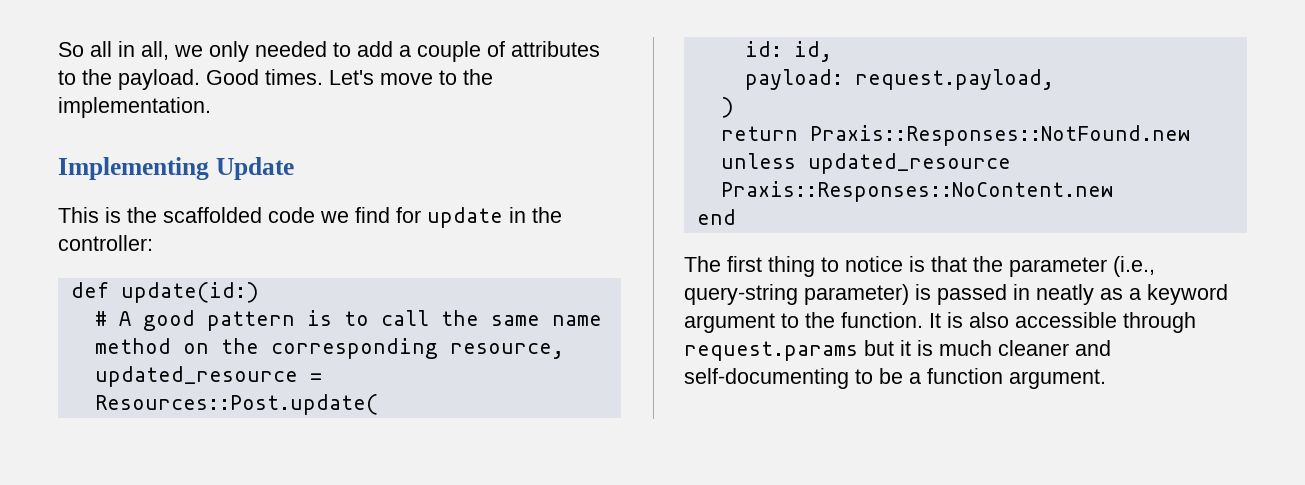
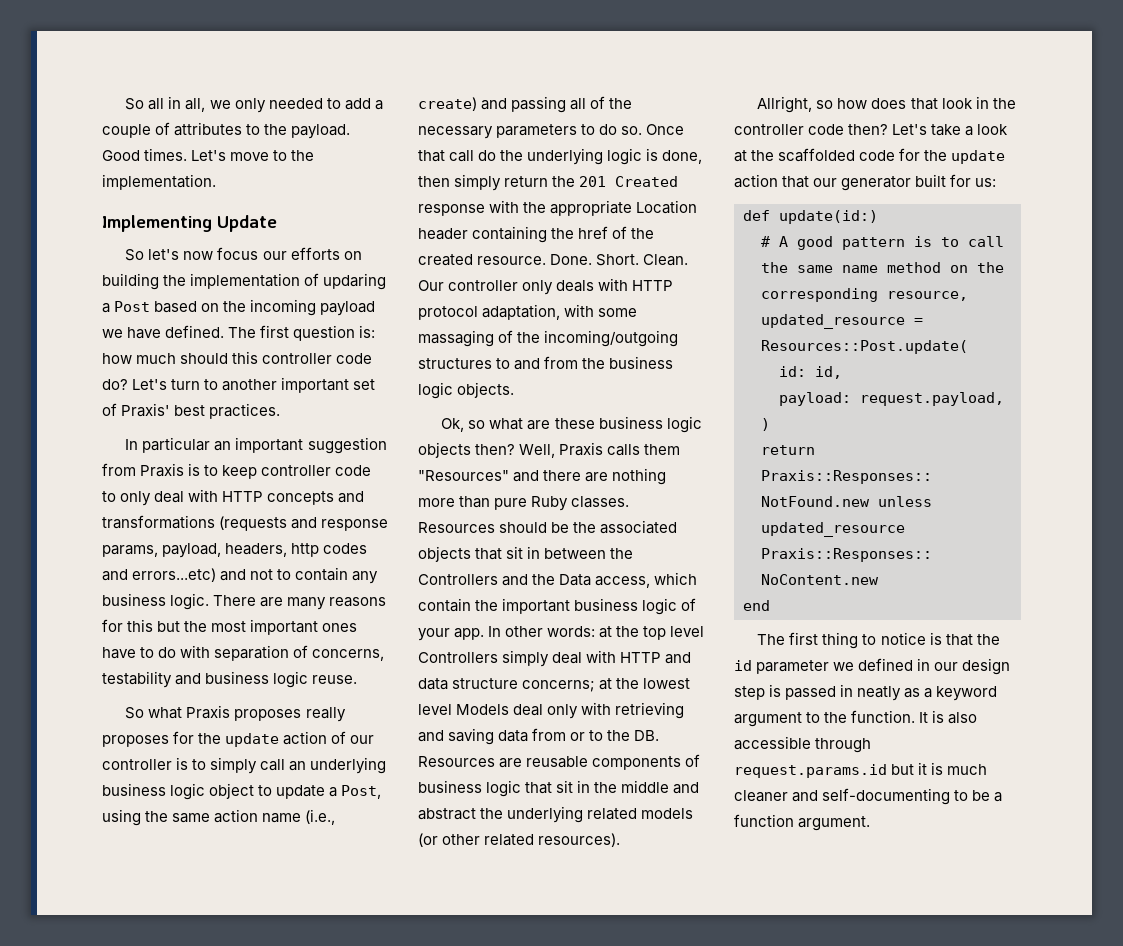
- This is the scaffolded code we find for update in the controller:
+ So let's now focus our efforts on building the implementation of updaring a Post based on the incoming payload we have defined. The first question is: how much should this controller code do? Let's turn to another important set of Praxis' best practices.
+ In particular an important suggestion from Praxis is to keep controller code to only deal with HTTP concepts and transformations (requests and response params, payload, headers, http codes and errors...etc) and not to contain any business logic. There are many reasons for this but the most important ones have to do with separation of concerns, testability and business logic reuse.
+ So what Praxis proposes really proposes for the update action of our controller is to simply call an underlying business logic object to update a Post, using the same action name (i.e., create) and passing all of the necessary parameters to do so. Once that call do the underlying logic is done, then simply return the 201 Created response with the appropriate Location header containing the href of the created resource. Done. Short. Clean. Our controller only deals with HTTP protocol adaptation, with some massaging of the incoming/outgoing structures to and from the business logic objects.
+ Ok, so what are these business logic objects then? Well, Praxis calls them "Resources" and there are nothing more than pure Ruby classes. Resources should be the associated objects that sit in between the Controllers and the Data access, which contain the important business logic of your app. In other words: at the top level Controllers simply deal with HTTP and data structure concerns; at the lowest level Models deal only with retrieving and saving data from or to the DB. Resources are reusable components of business logic that sit in the middle and abstract the underlying related models (or other related resources).
+ Allright, so how does that look in the controller code then? Let's take a look at the scaffolded code for the update action that our generator built for us:
- The first thing to notice is that the parameter (i.e., query-string parameter) is passed in neatly as a keyword argument to the function.
+ The first thing to notice is that the id parameter we defined in our design step is passed in neatly as a keyword argument to the function.
- It is also accessible through request.params but it is much cleaner and self-documenting to be a function argument.
+ It is also accessible through request.params.id but it is much cleaner and self-documenting to be a function argument.

